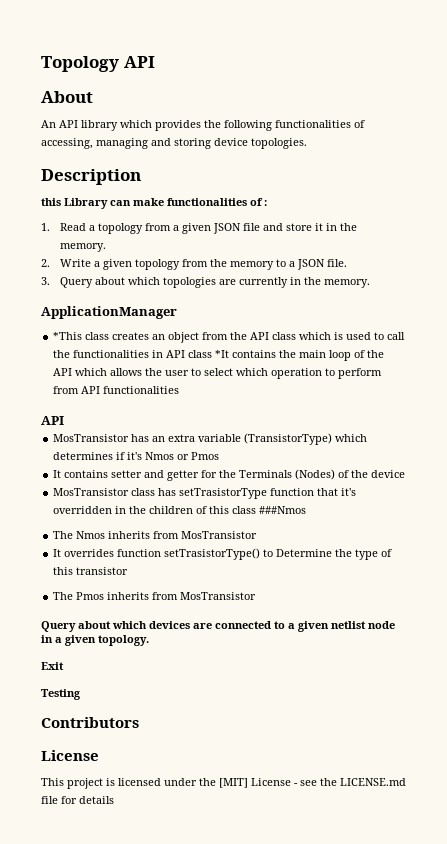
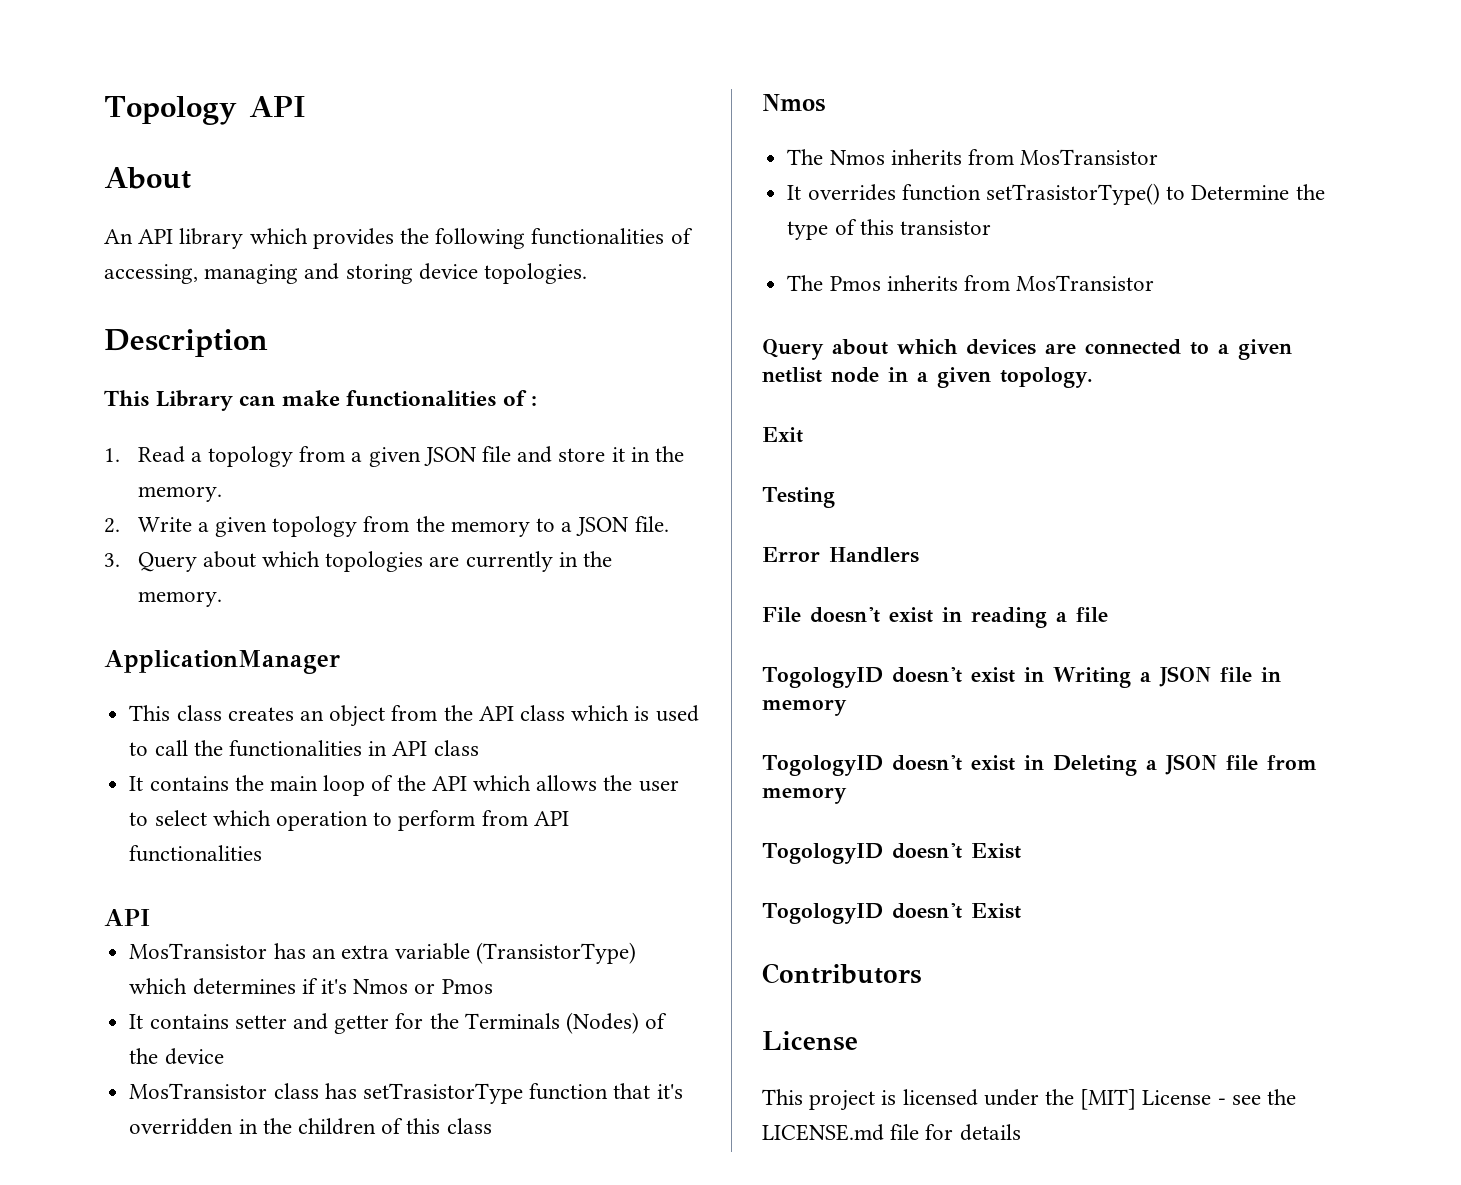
- this Library can make functionalities of :
+ This Library can make functionalities of :
- *This class creates an object from the API class which is used to call the functionalities in API class *It contains the main loop of the API which allows the user to select which operation to perform from API functionalities
+ This class creates an object from the API class which is used to call the functionalities in API class
+ It contains the main loop of the API which allows the user to select which operation to perform from API functionalities
- MosTransistor class has setTrasistorType function that it's overridden in the children of this class ###Nmos
+ MosTransistor class has setTrasistorType function that it's overridden in the children of this class
+ Nmos
+ Error Handlers
+ File doesn't exist in reading a file
+ TogologyID doesn't exist in Writing a JSON file in memory
+ TogologyID doesn't exist in Deleting a JSON file from memory
+ TogologyID doesn't Exist
+ TogologyID doesn't Exist

